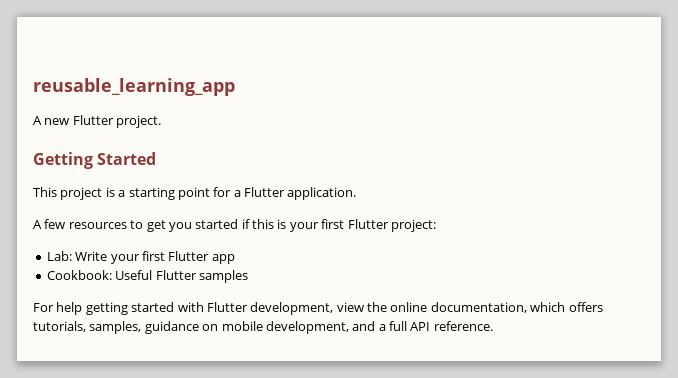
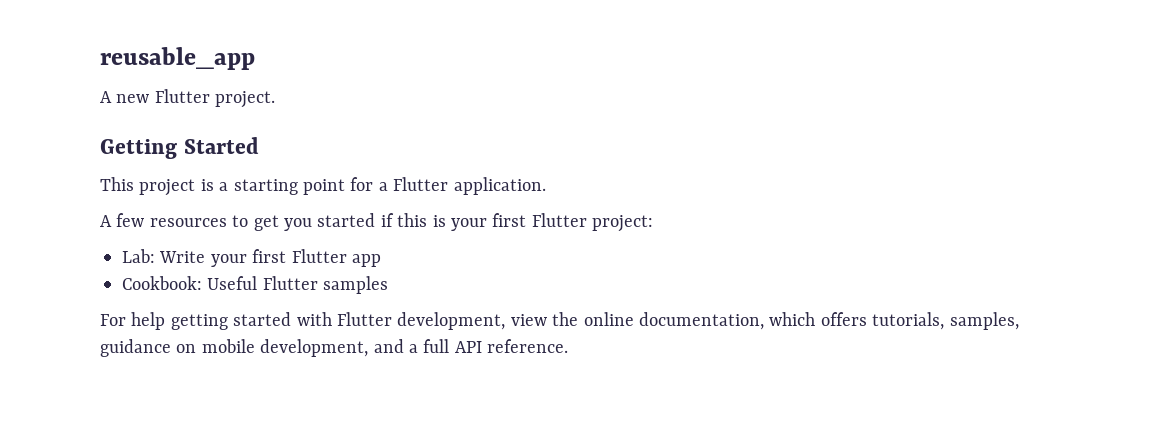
- reusable_learning_app
+ reusable_app

